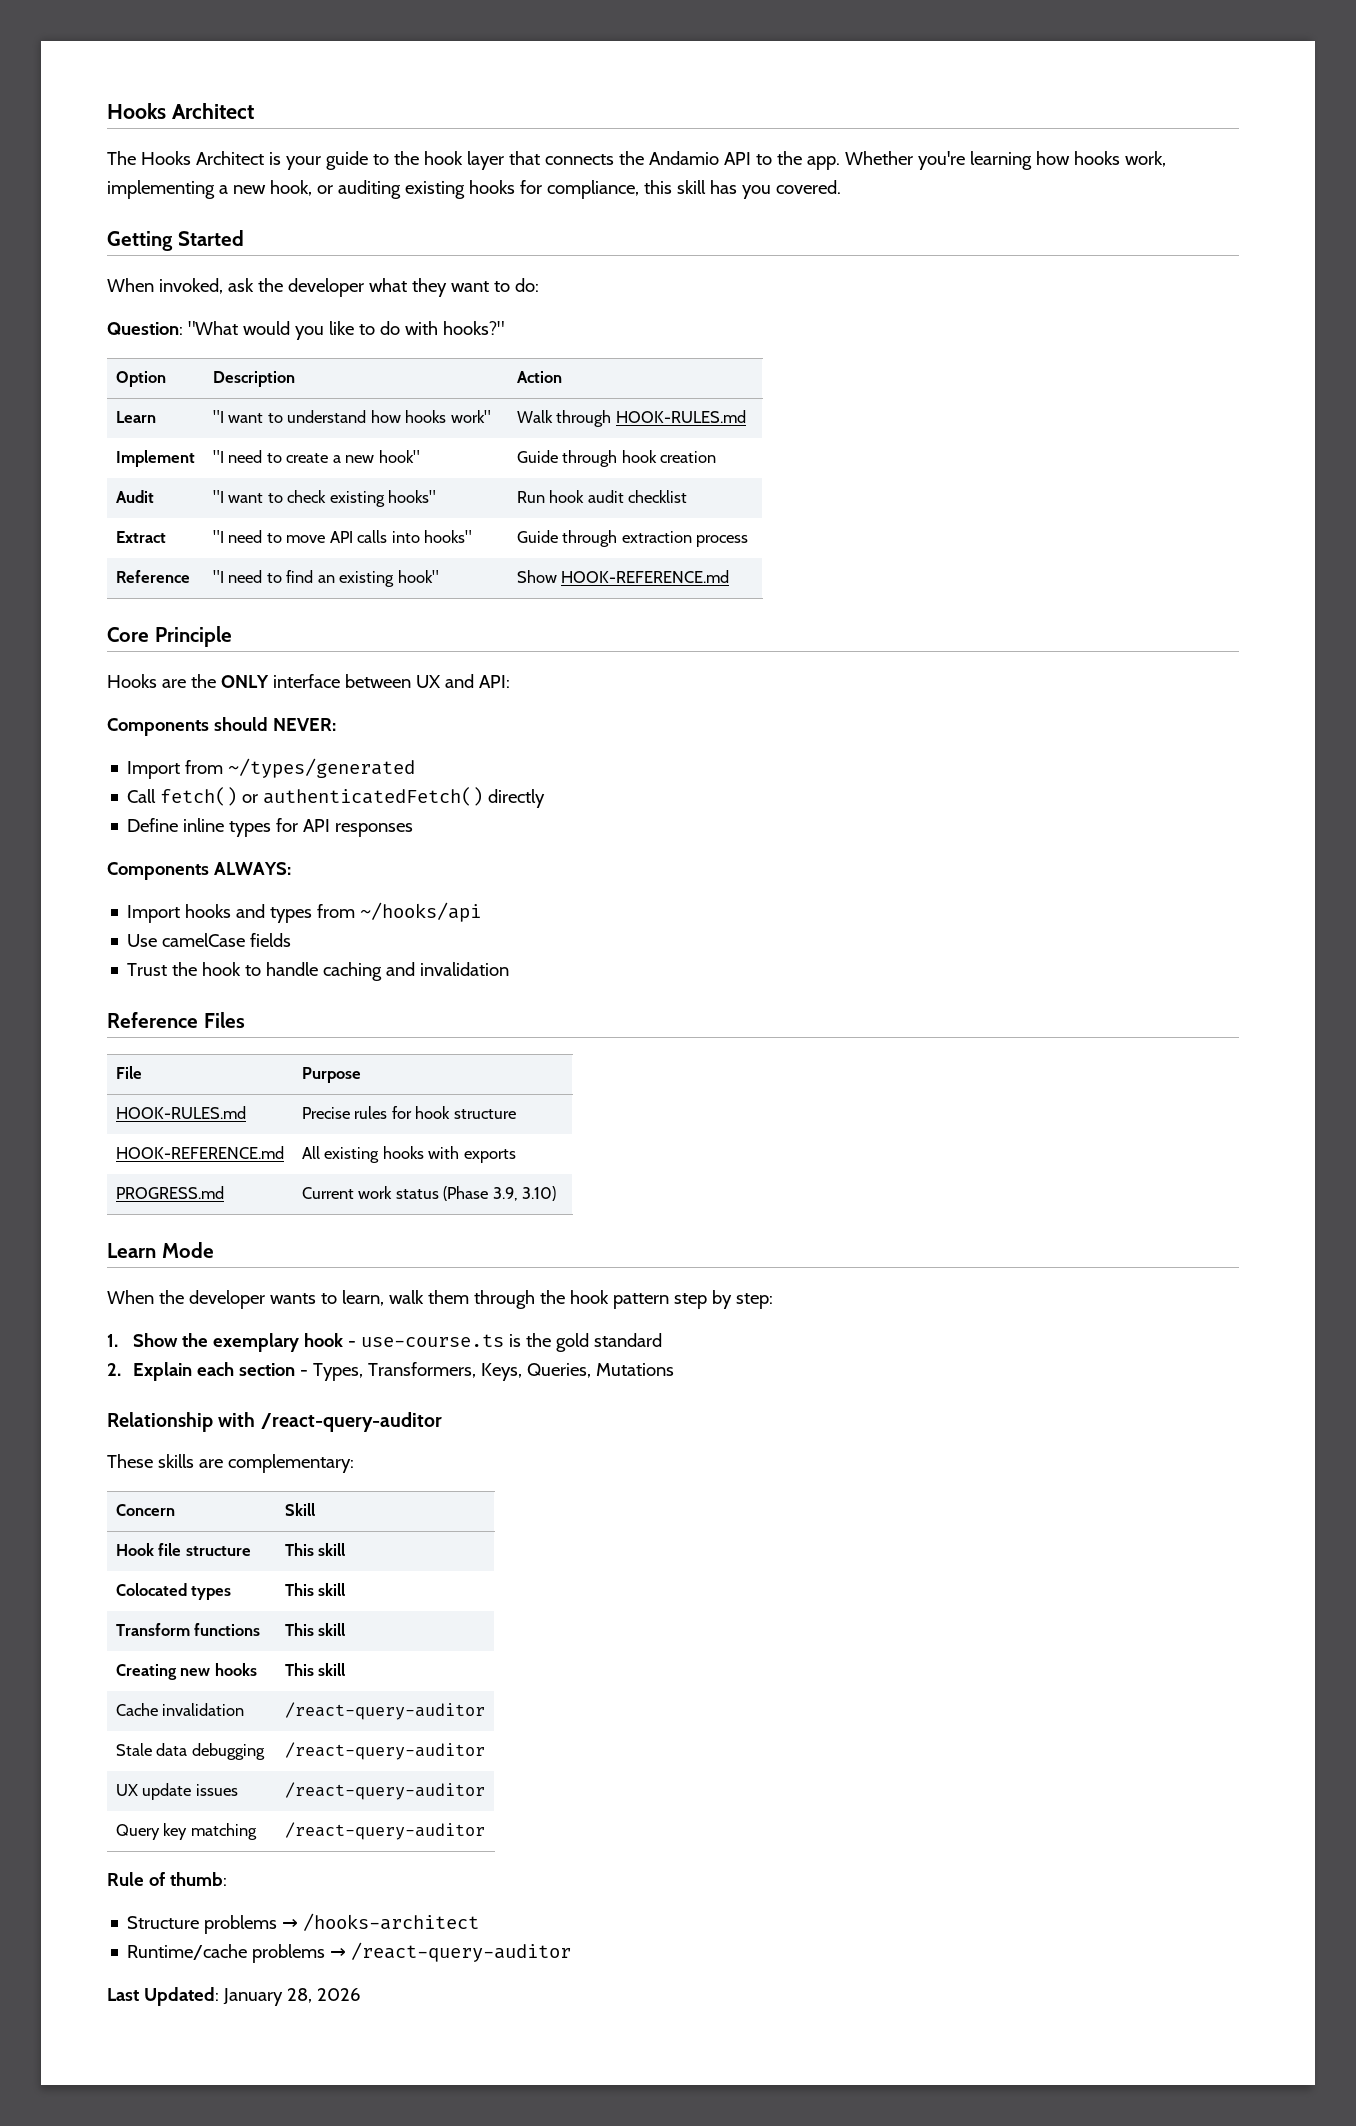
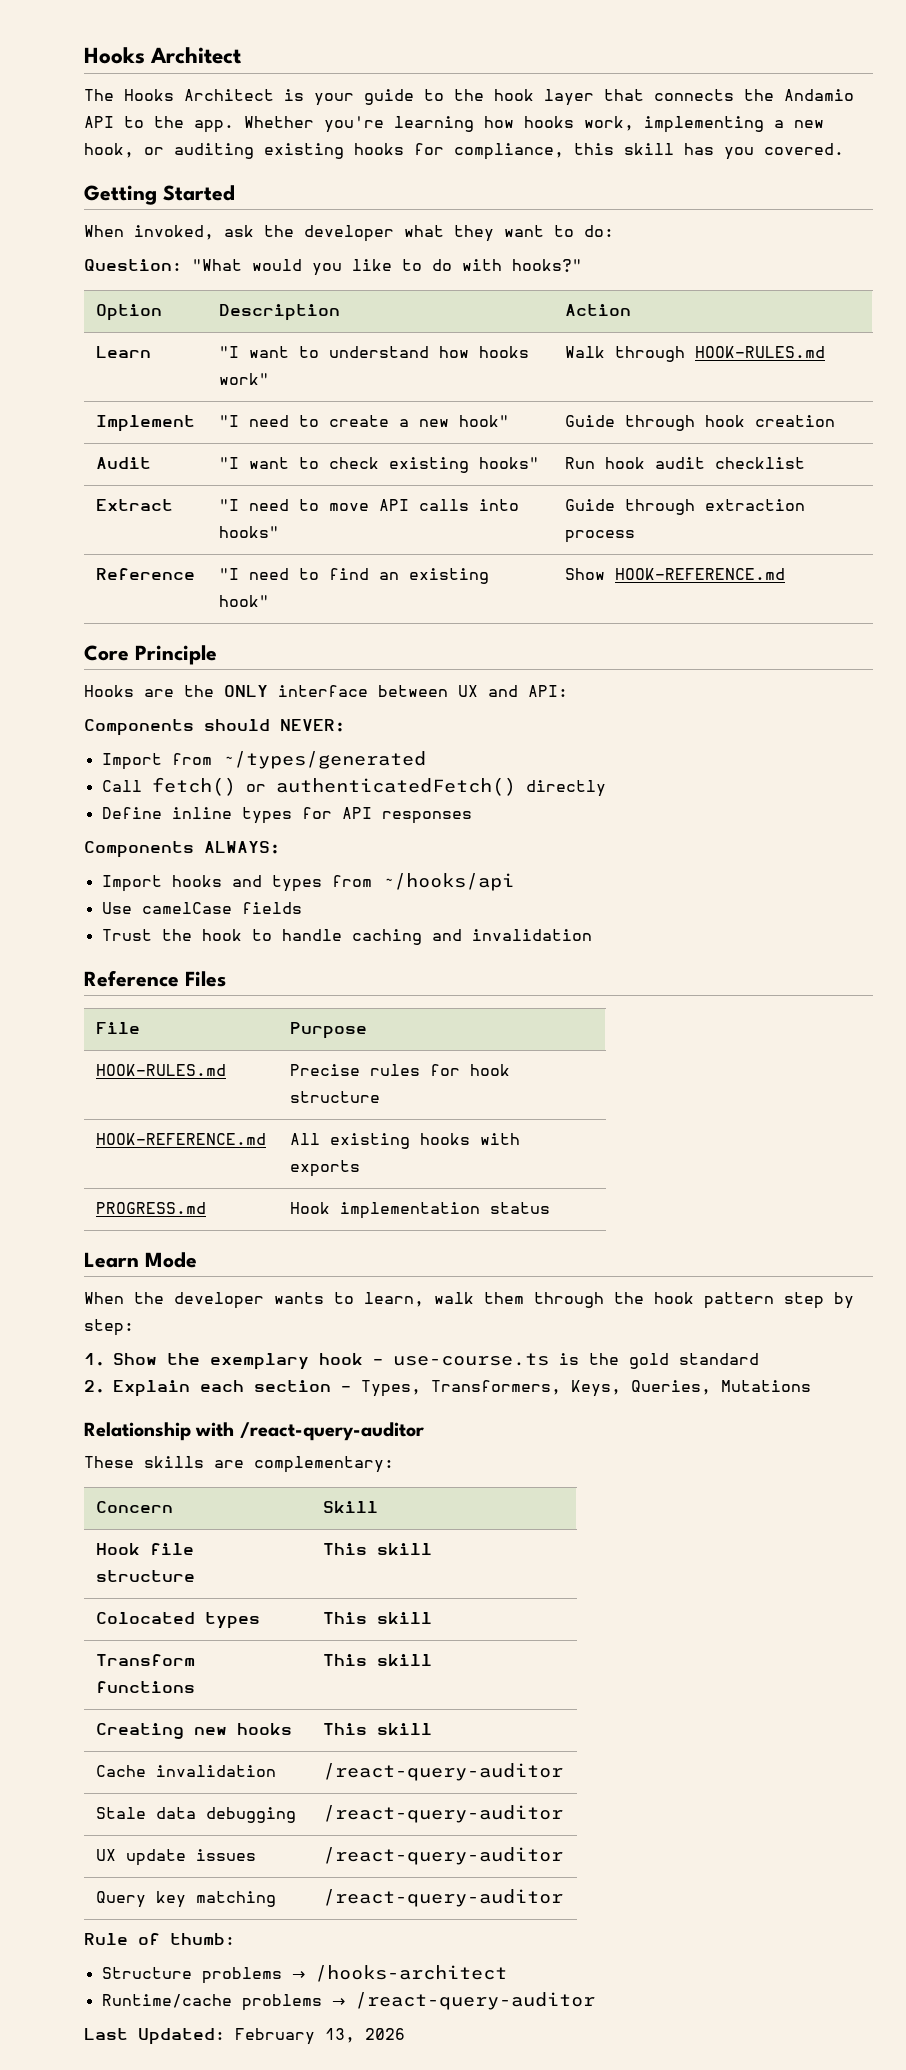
- PROGRESS.md | Current work status (Phase 3.9, 3.10)
+ PROGRESS.md | Hook implementation status
- Last Updated: January 28, 2026
+ Last Updated: February 13, 2026

